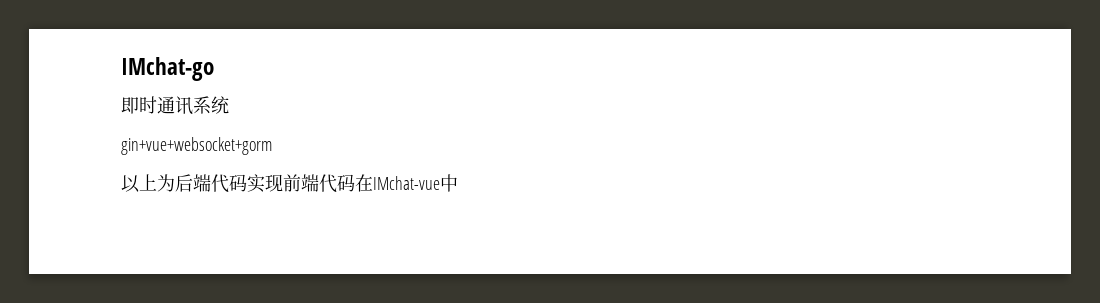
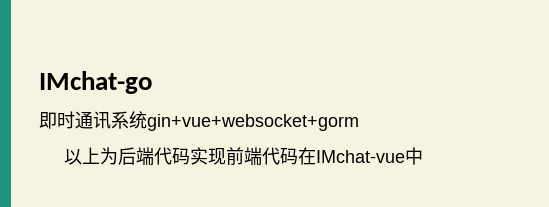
- 即时通讯系统
- gin+vue+websocket+gorm
+ 即时通讯系统gin+vue+websocket+gorm

